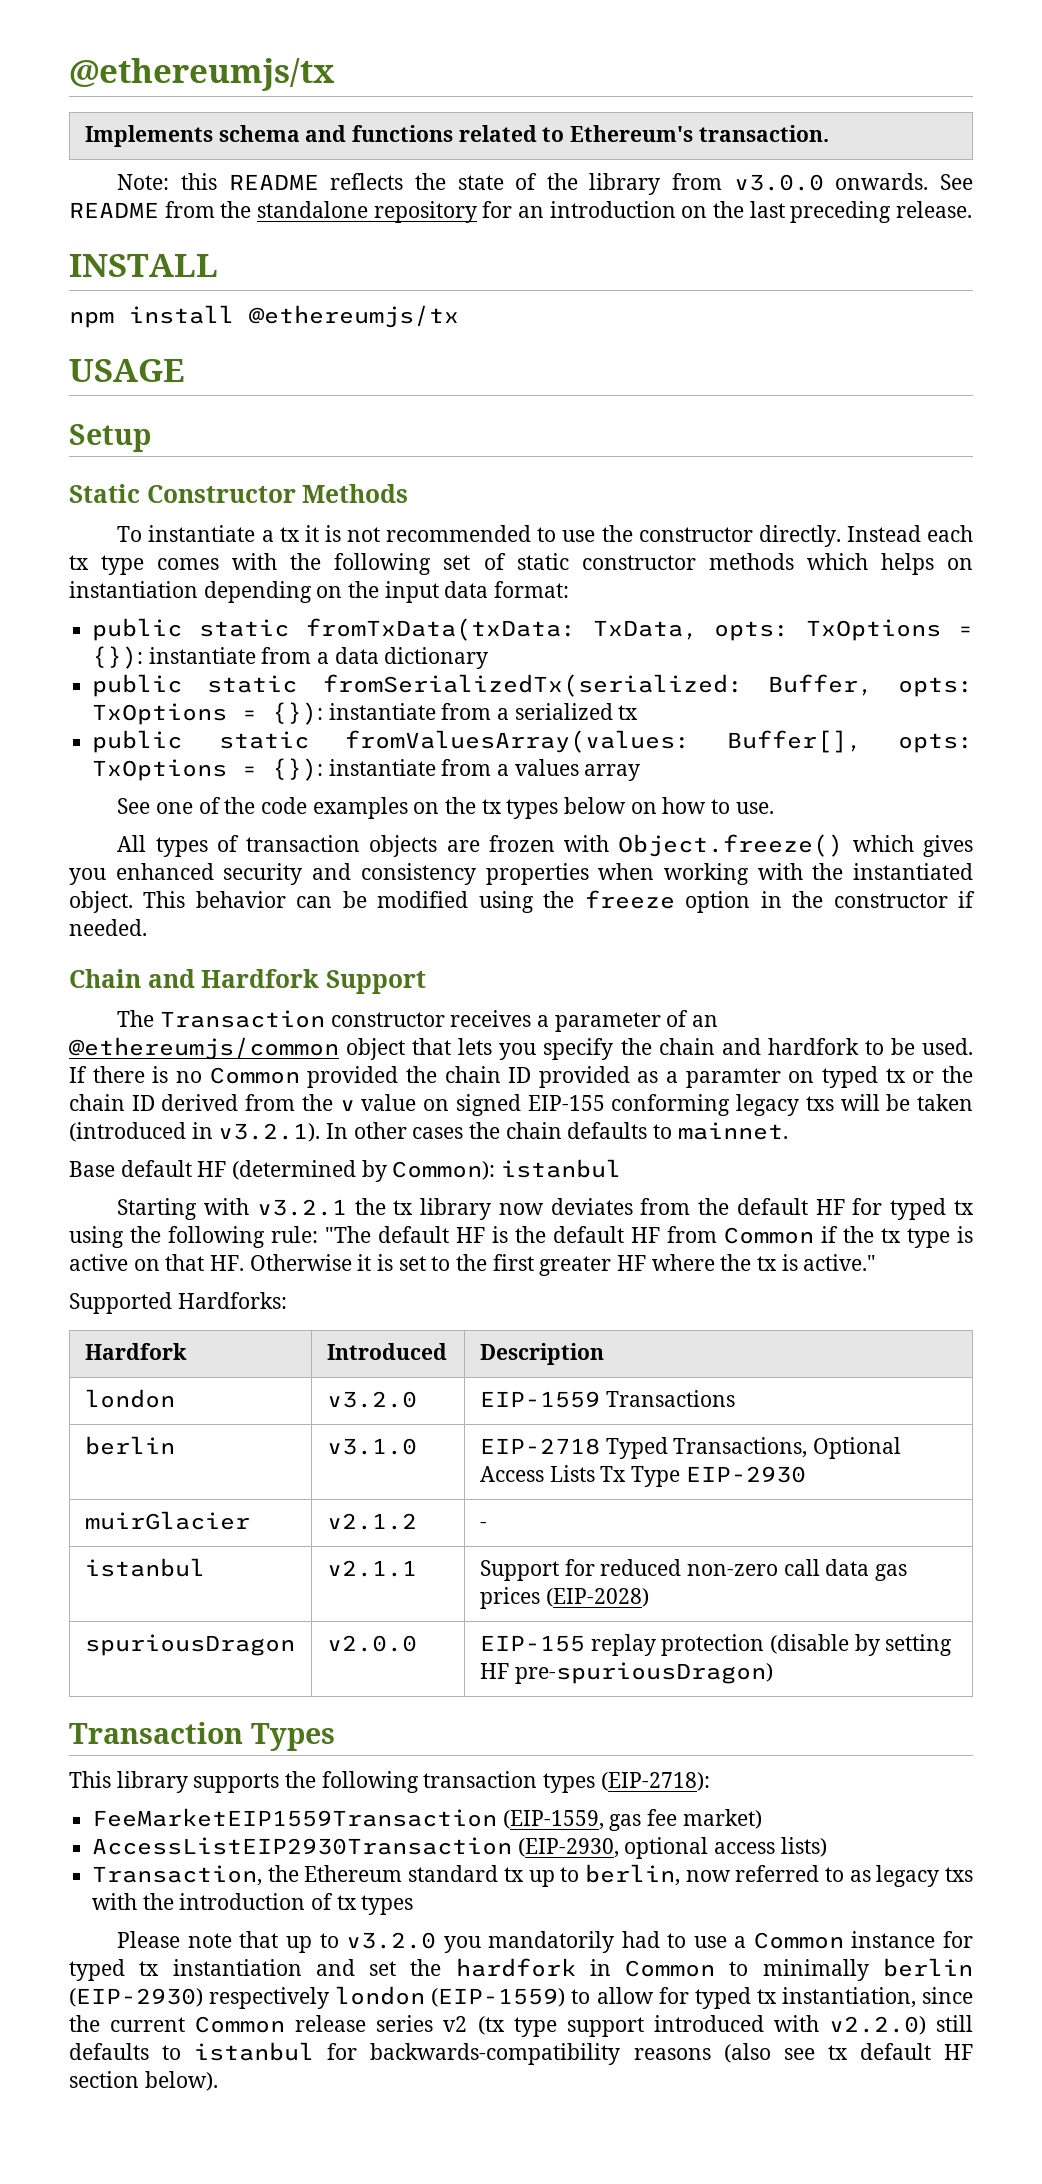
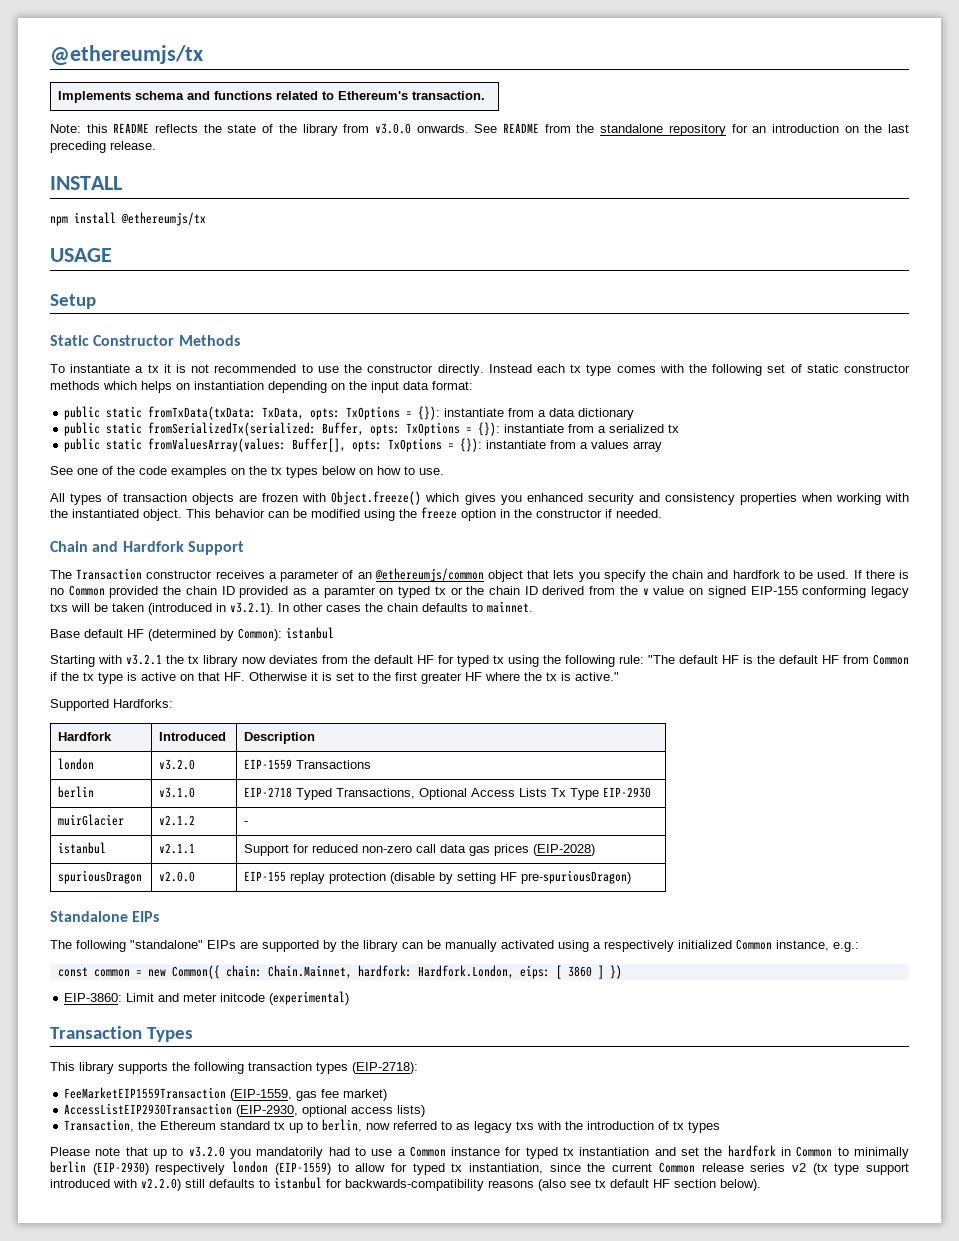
+ Standalone EIPs
+ The following "standalone" EIPs are supported by the library can be manually activated using a respectively initialized Common instance, e.g.:
+ const common = new Common({ chain: Chain.Mainnet, hardfork: Hardfork.London, eips: [ 3860 ] })
+ EIP-3860: Limit and meter initcode (experimental)

